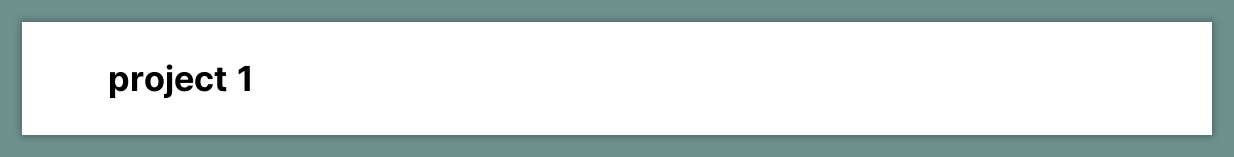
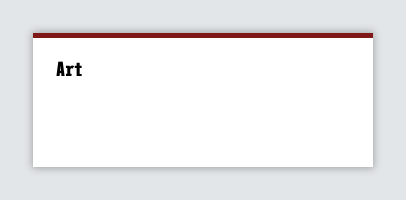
- project 1
+ Art

